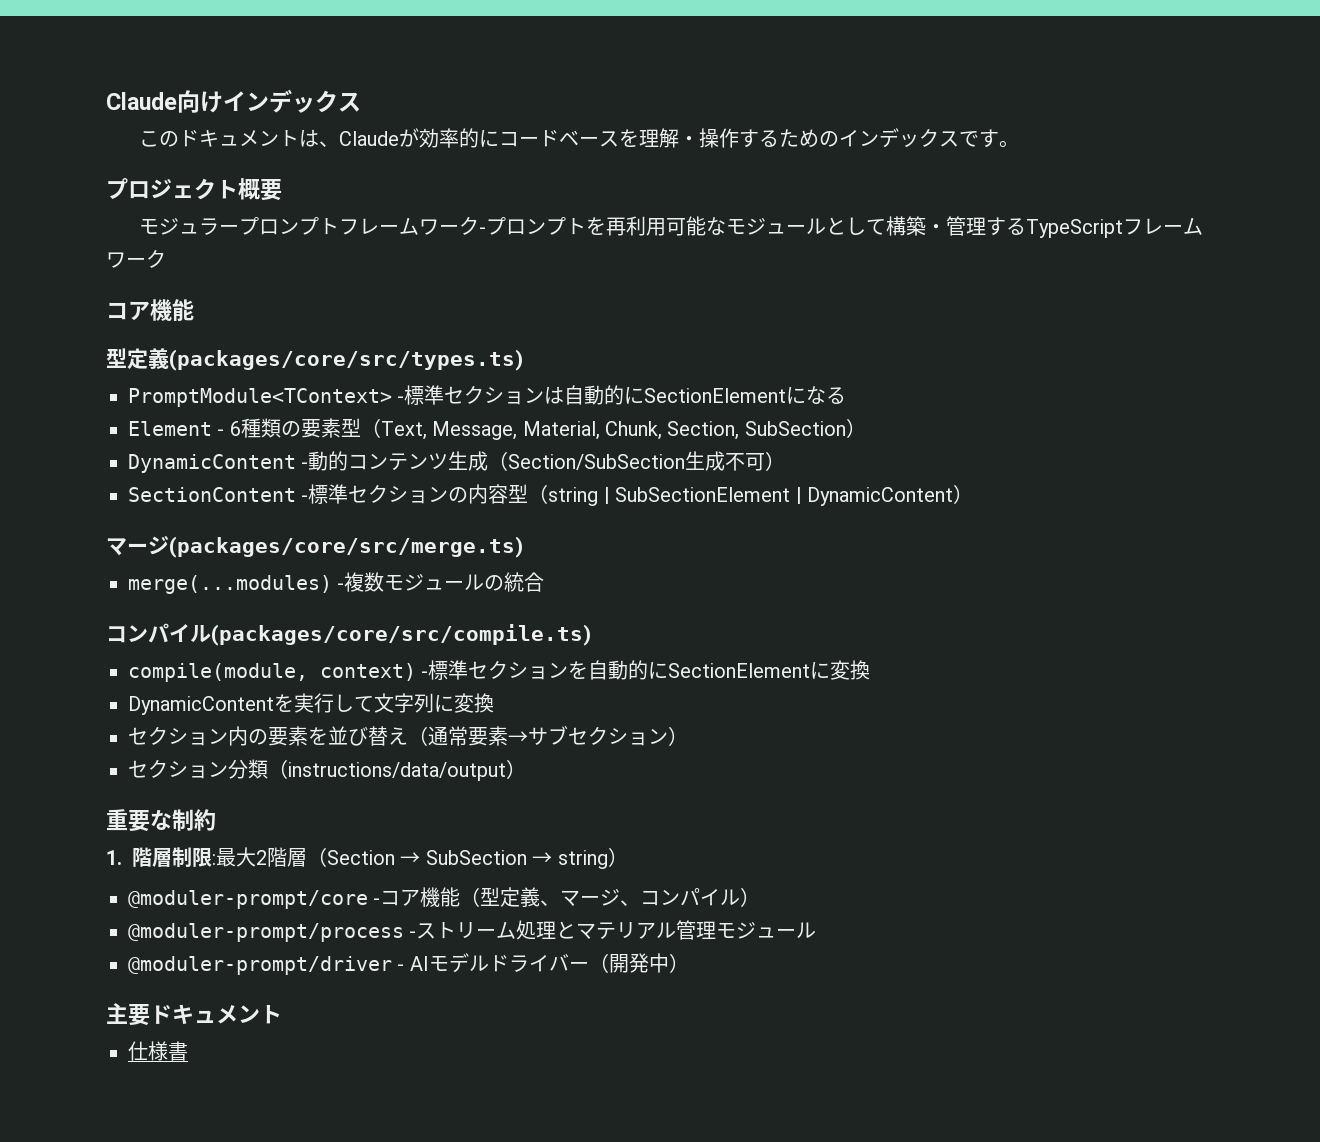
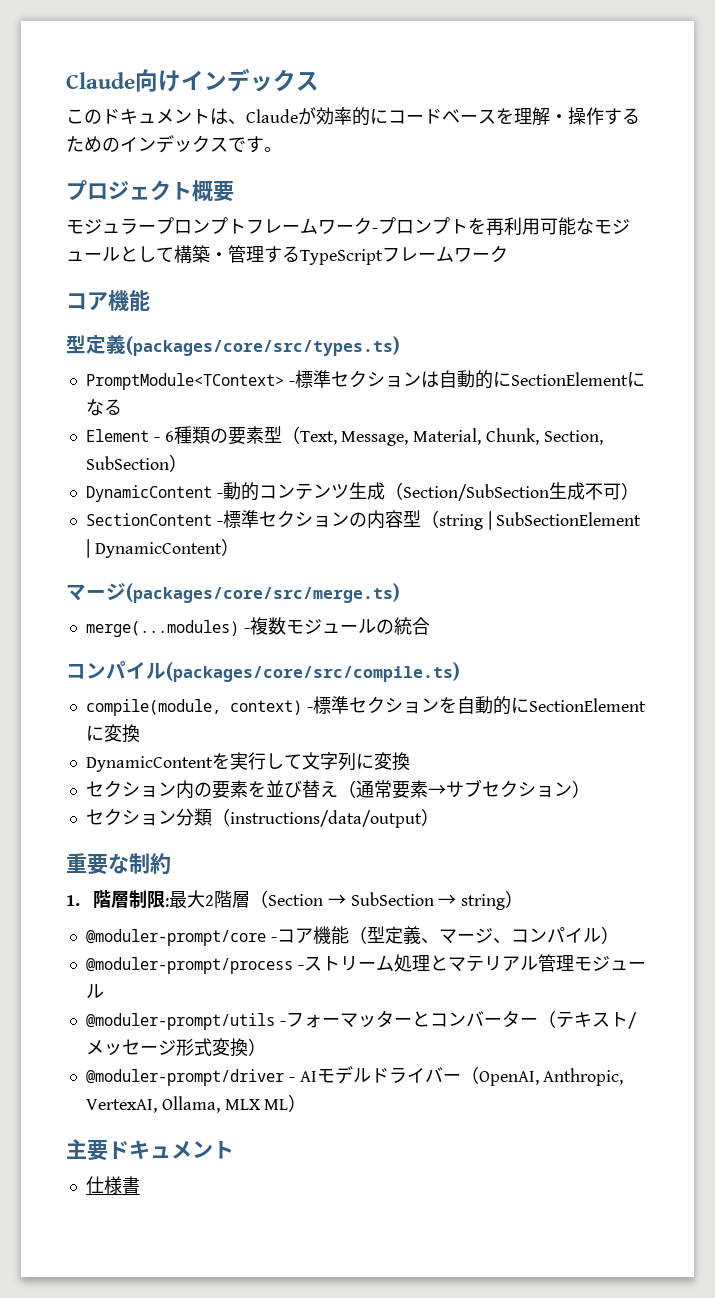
+ @moduler-prompt/utils -フォーマッターとコンバーター（テキスト/メッセージ形式変換）
- @moduler-prompt/driver - AIモデルドライバー（開発中）
+ @moduler-prompt/driver - AIモデルドライバー（OpenAI, Anthropic, VertexAI, Ollama, MLX ML）

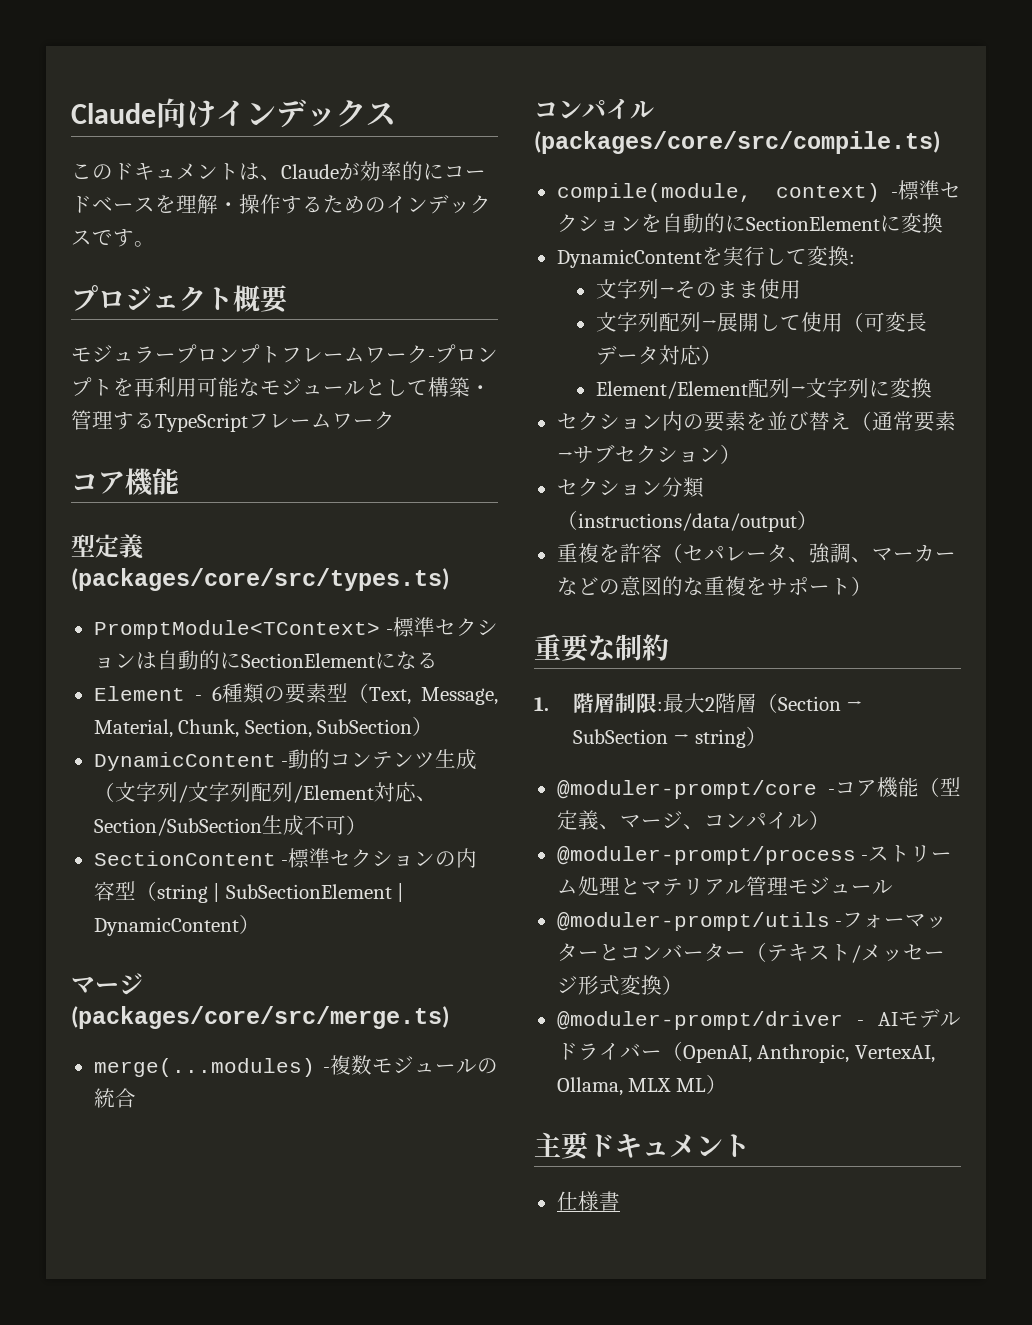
- DynamicContent -動的コンテンツ生成（Section/SubSection生成不可）
+ DynamicContent -動的コンテンツ生成（文字列/文字列配列/Element対応、Section/SubSection生成不可）
- DynamicContentを実行して文字列に変換
+ DynamicContentを実行して変換:
+ 文字列→そのまま使用
+ 文字列配列→展開して使用（可変長データ対応）
+ Element/Element配列→文字列に変換
+ 重複を許容（セパレータ、強調、マーカーなどの意図的な重複をサポート）

